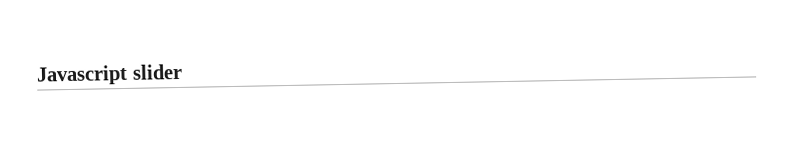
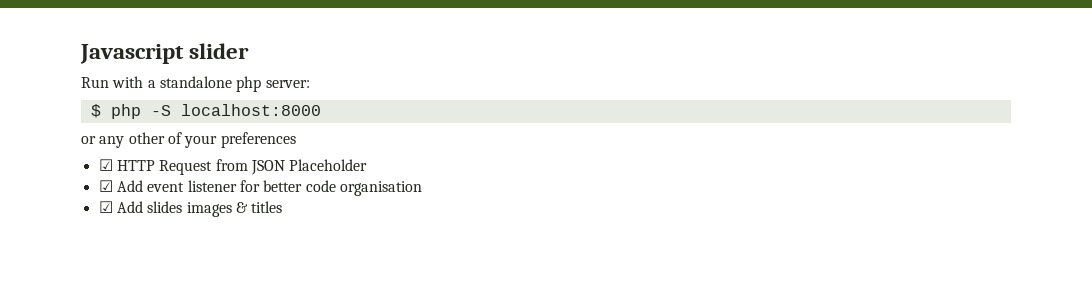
+ Run with a standalone php server:
+ $ php -S localhost:8000
+ or any other of your preferences
+ ☑ HTTP Request from JSON Placeholder
+ ☑ Add event listener for better code organisation
+ ☑ Add slides images & titles

